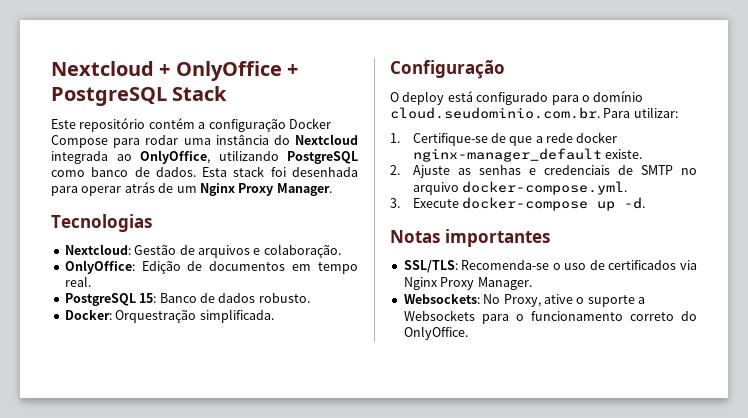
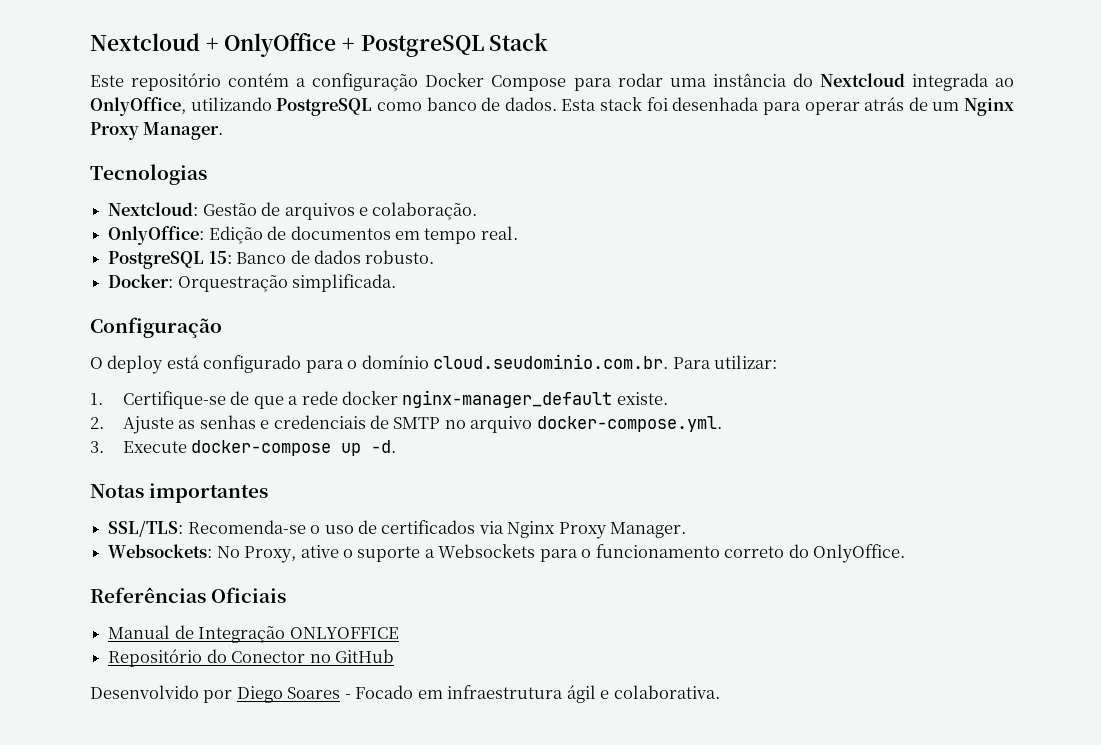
+ Referências Oficiais
+ Manual de Integração ONLYOFFICE
+ Repositório do Conector no GitHub
+ Desenvolvido por Diego Soares - Focado em infraestrutura ágil e colaborativa.

